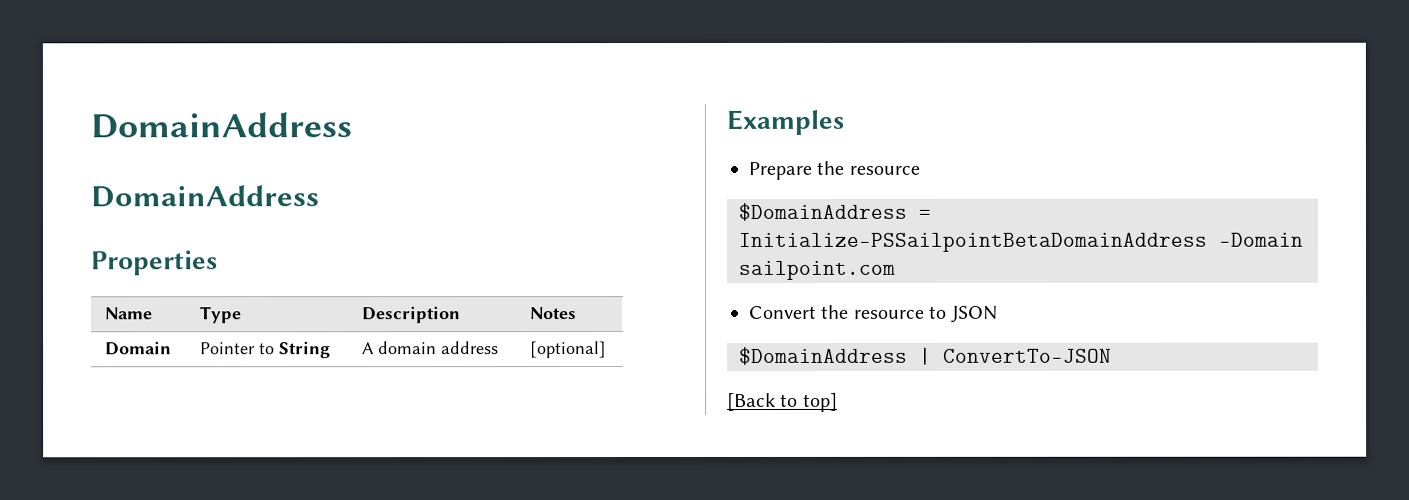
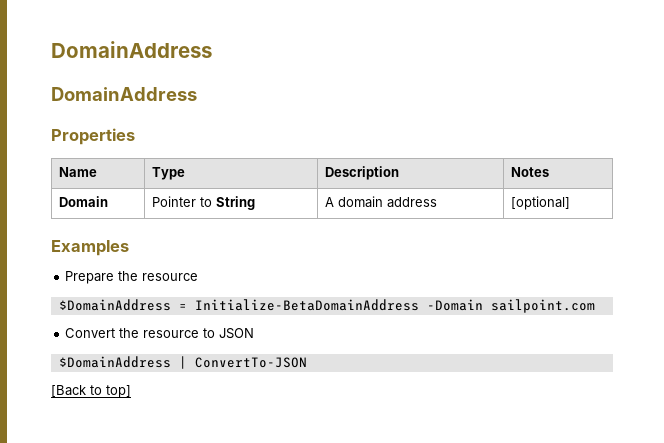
- $DomainAddress = Initialize-PSSailpointBetaDomainAddress -Domain sailpoint.com
+ $DomainAddress = Initialize-BetaDomainAddress -Domain sailpoint.com

